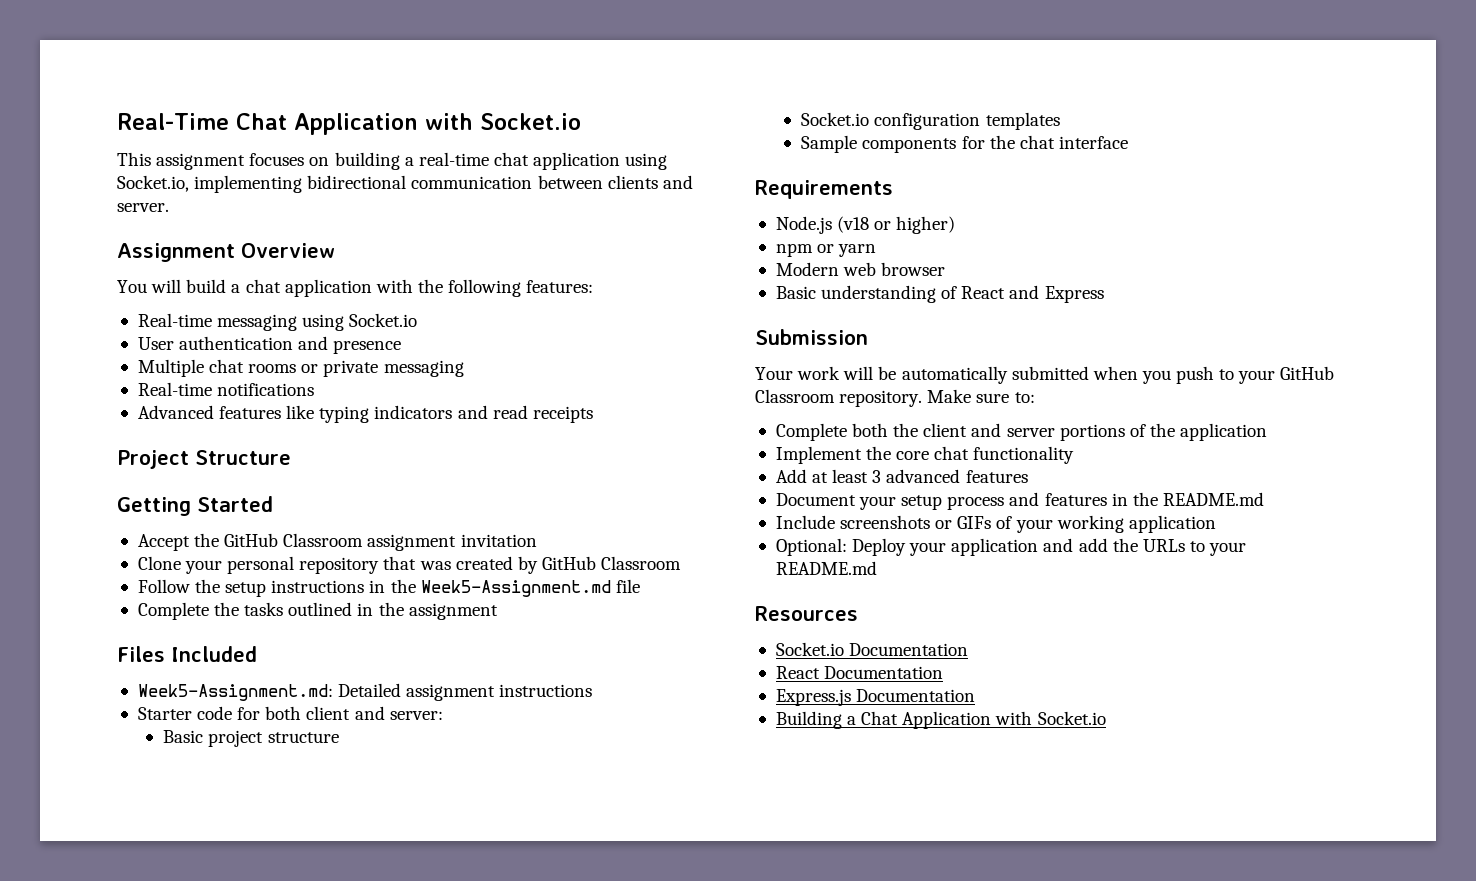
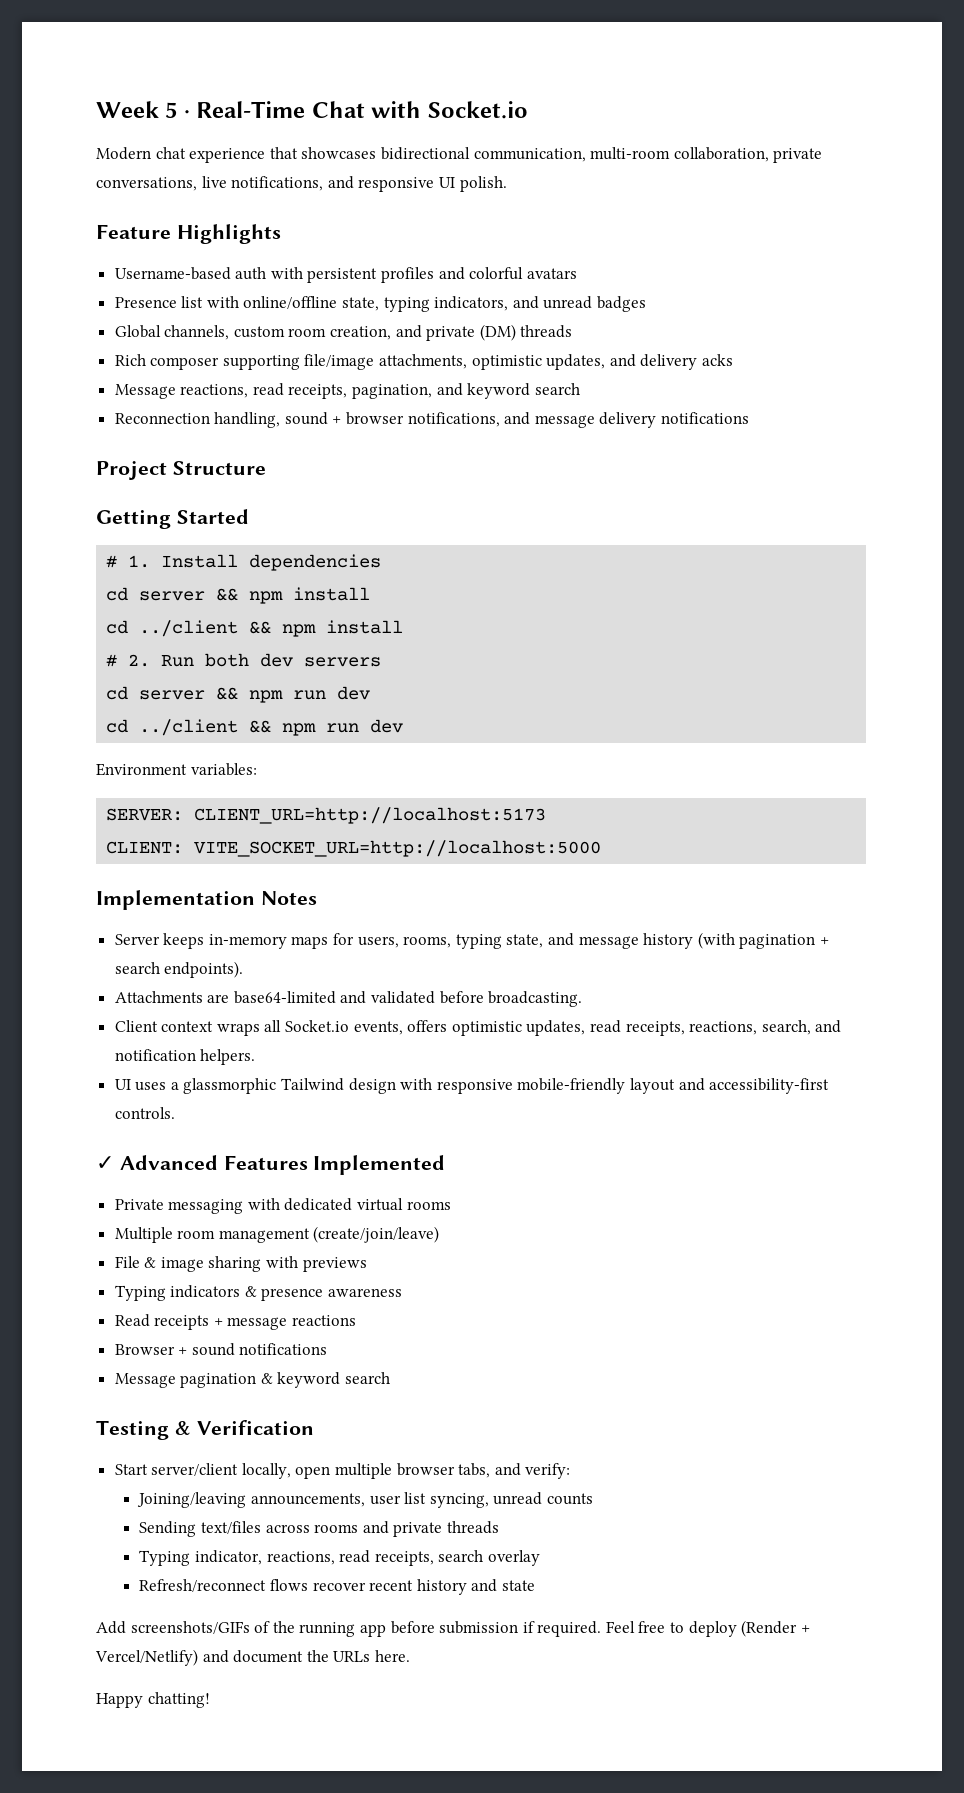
- Real-Time Chat Application with Socket.io
+ Week 5 · Real-Time Chat with Socket.io
- This assignment focuses on building a real-time chat application using Socket.io, implementing bidirectional communication between clients and server.
- Assignment Overview
- You will build a chat application with the following features:
- Real-time messaging using Socket.io
- User authentication and presence
- Multiple chat rooms or private messaging
- Real-time notifications
- Advanced features like typing indicators and read receipts
+ Modern chat experience that showcases bidirectional communication, multi-room collaboration, private conversations, live notifications, and responsive UI polish.
+ Feature Highlights
+ Username-based auth with persistent profiles and colorful avatars
+ Presence list with online/offline state, typing indicators, and unread badges
+ Global channels, custom room creation, and private (DM) threads
+ Rich composer supporting file/image attachments, optimistic updates, and delivery acks
+ Message reactions, read receipts, pagination, and keyword search
+ Reconnection handling, sound + browser notifications, and message delivery notifications
  Project Structure
  Getting Started
- Accept the GitHub Classroom assignment invitation
- Clone your personal repository that was created by GitHub Classroom
- Follow the setup instructions in the Week5-Assignment.md file
- Complete the tasks outlined in the assignment
- Files Included
- Week5-Assignment.md: Detailed assignment instructions
- Starter code for both client and server:
- Basic project structure
- Socket.io configuration templates
- Sample components for the chat interface
- Requirements
- Node.js (v18 or higher)
- npm or yarn
- Modern web browser
- Basic understanding of React and Express
- Submission
- Your work will be automatically submitted when you push to your GitHub Classroom repository. Make sure to:
- Complete both the client and server portions of the application
- Implement the core chat functionality
- Add at least 3 advanced features
- Document your setup process and features in the README.md
- Include screenshots or GIFs of your working application
- Optional: Deploy your application and add the URLs to your README.md
- Resources
- Socket.io Documentation
- React Documentation
- Express.js Documentation
- Building a Chat Application with Socket.io
+ # 1. Install dependencies
+ cd server && npm install
+ cd ../client && npm install
+ # 2. Run both dev servers
+ cd server && npm run dev
+ cd ../client && npm run dev
+ Environment variables:
+ SERVER: CLIENT_URL=http://localhost:5173
+ CLIENT: VITE_SOCKET_URL=http://localhost:5000
+ Implementation Notes
+ Server keeps in-memory maps for users, rooms, typing state, and message history (with pagination + search endpoints).
+ Attachments are base64-limited and validated before broadcasting.
+ Client context wraps all Socket.io events, offers optimistic updates, read receipts, reactions, search, and notification helpers.
+ UI uses a glassmorphic Tailwind design with responsive mobile-friendly layout and accessibility-first controls.
+ ✓ Advanced Features Implemented
+ Private messaging with dedicated virtual rooms
+ Multiple room management (create/join/leave)
+ File & image sharing with previews
+ Typing indicators & presence awareness
+ Read receipts + message reactions
+ Browser + sound notifications
+ Message pagination & keyword search
+ Testing & Verification
+ Start server/client locally, open multiple browser tabs, and verify:
+ Joining/leaving announcements, user list syncing, unread counts
+ Sending text/files across rooms and private threads
+ Typing indicator, reactions, read receipts, search overlay
+ Refresh/reconnect flows recover recent history and state
+ Add screenshots/GIFs of the running app before submission if required. Feel free to deploy (Render + Vercel/Netlify) and document the URLs here.
+ Happy chatting!

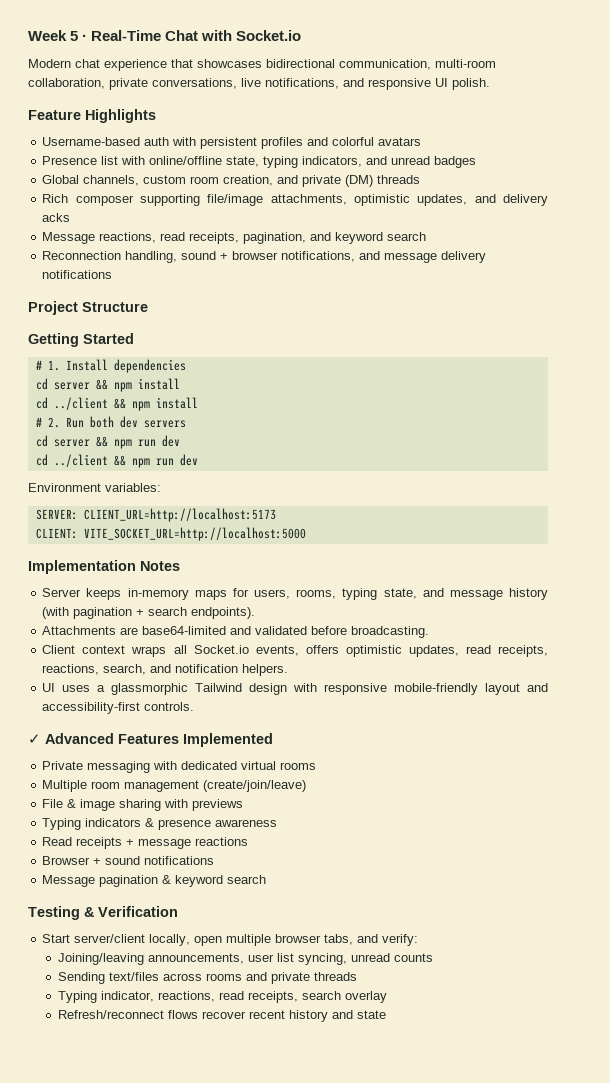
- Add screenshots/GIFs of the running app before submission if required. Feel free to deploy (Render + Vercel/Netlify) and document the URLs here.
- Happy chatting!

